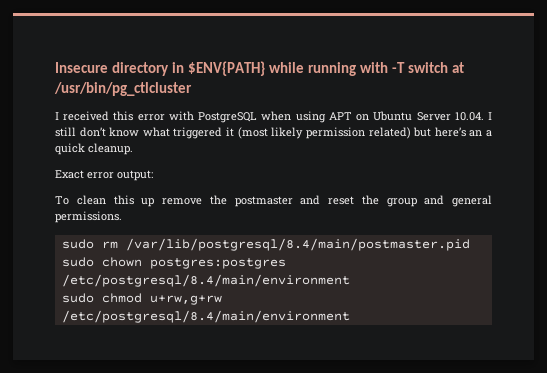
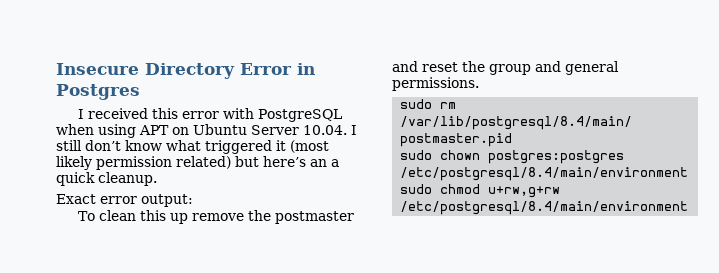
- Insecure directory in $ENV{PATH} while running with -T switch at /usr/bin/pg_ctlcluster
+ Insecure Directory Error in Postgres

